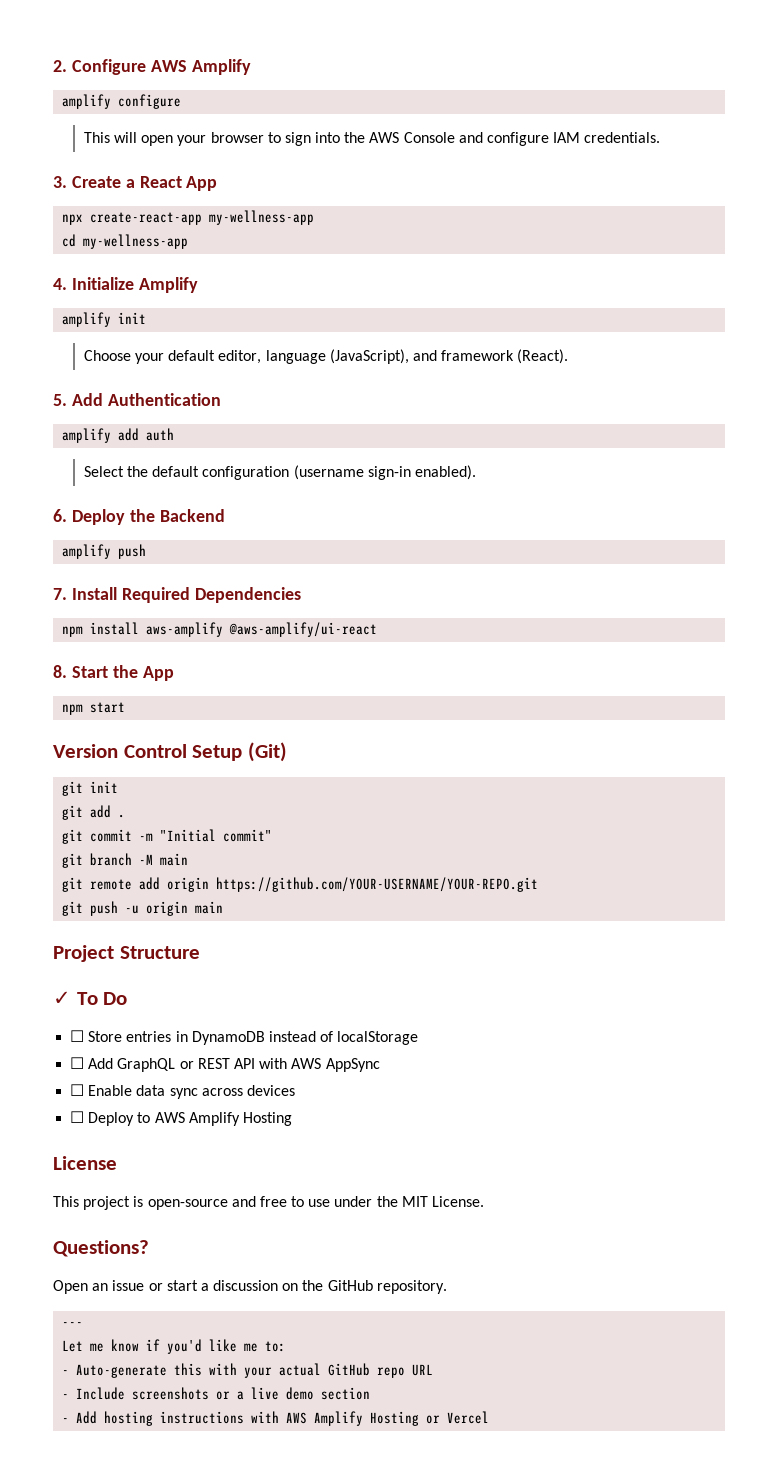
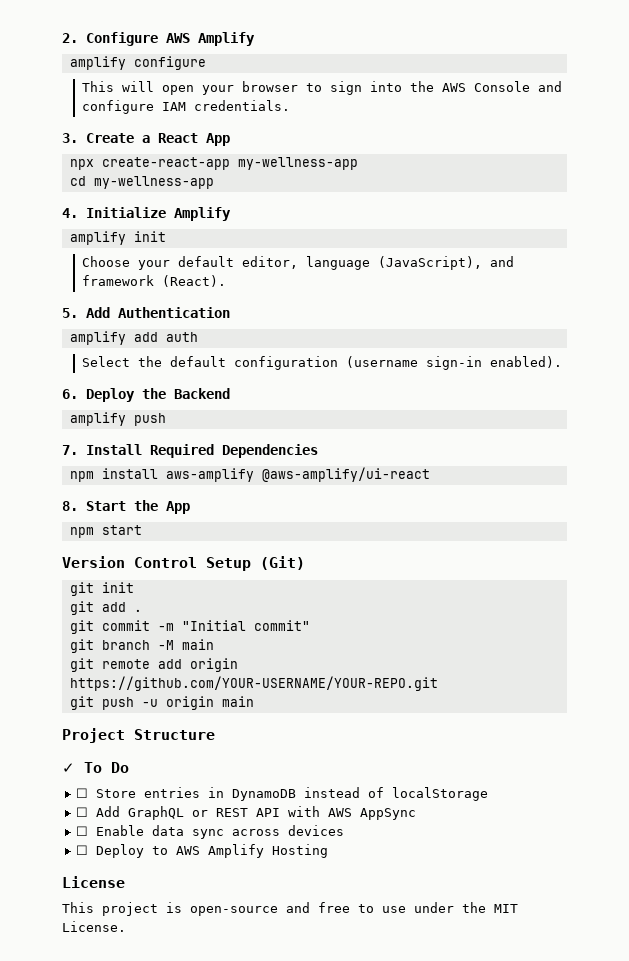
- Questions?
- Open an issue or start a discussion on the GitHub repository.
- ---
- Let me know if you'd like me to:
- - Auto-generate this with your actual GitHub repo URL
- - Include screenshots or a live demo section
- - Add hosting instructions with AWS Amplify Hosting or Vercel

